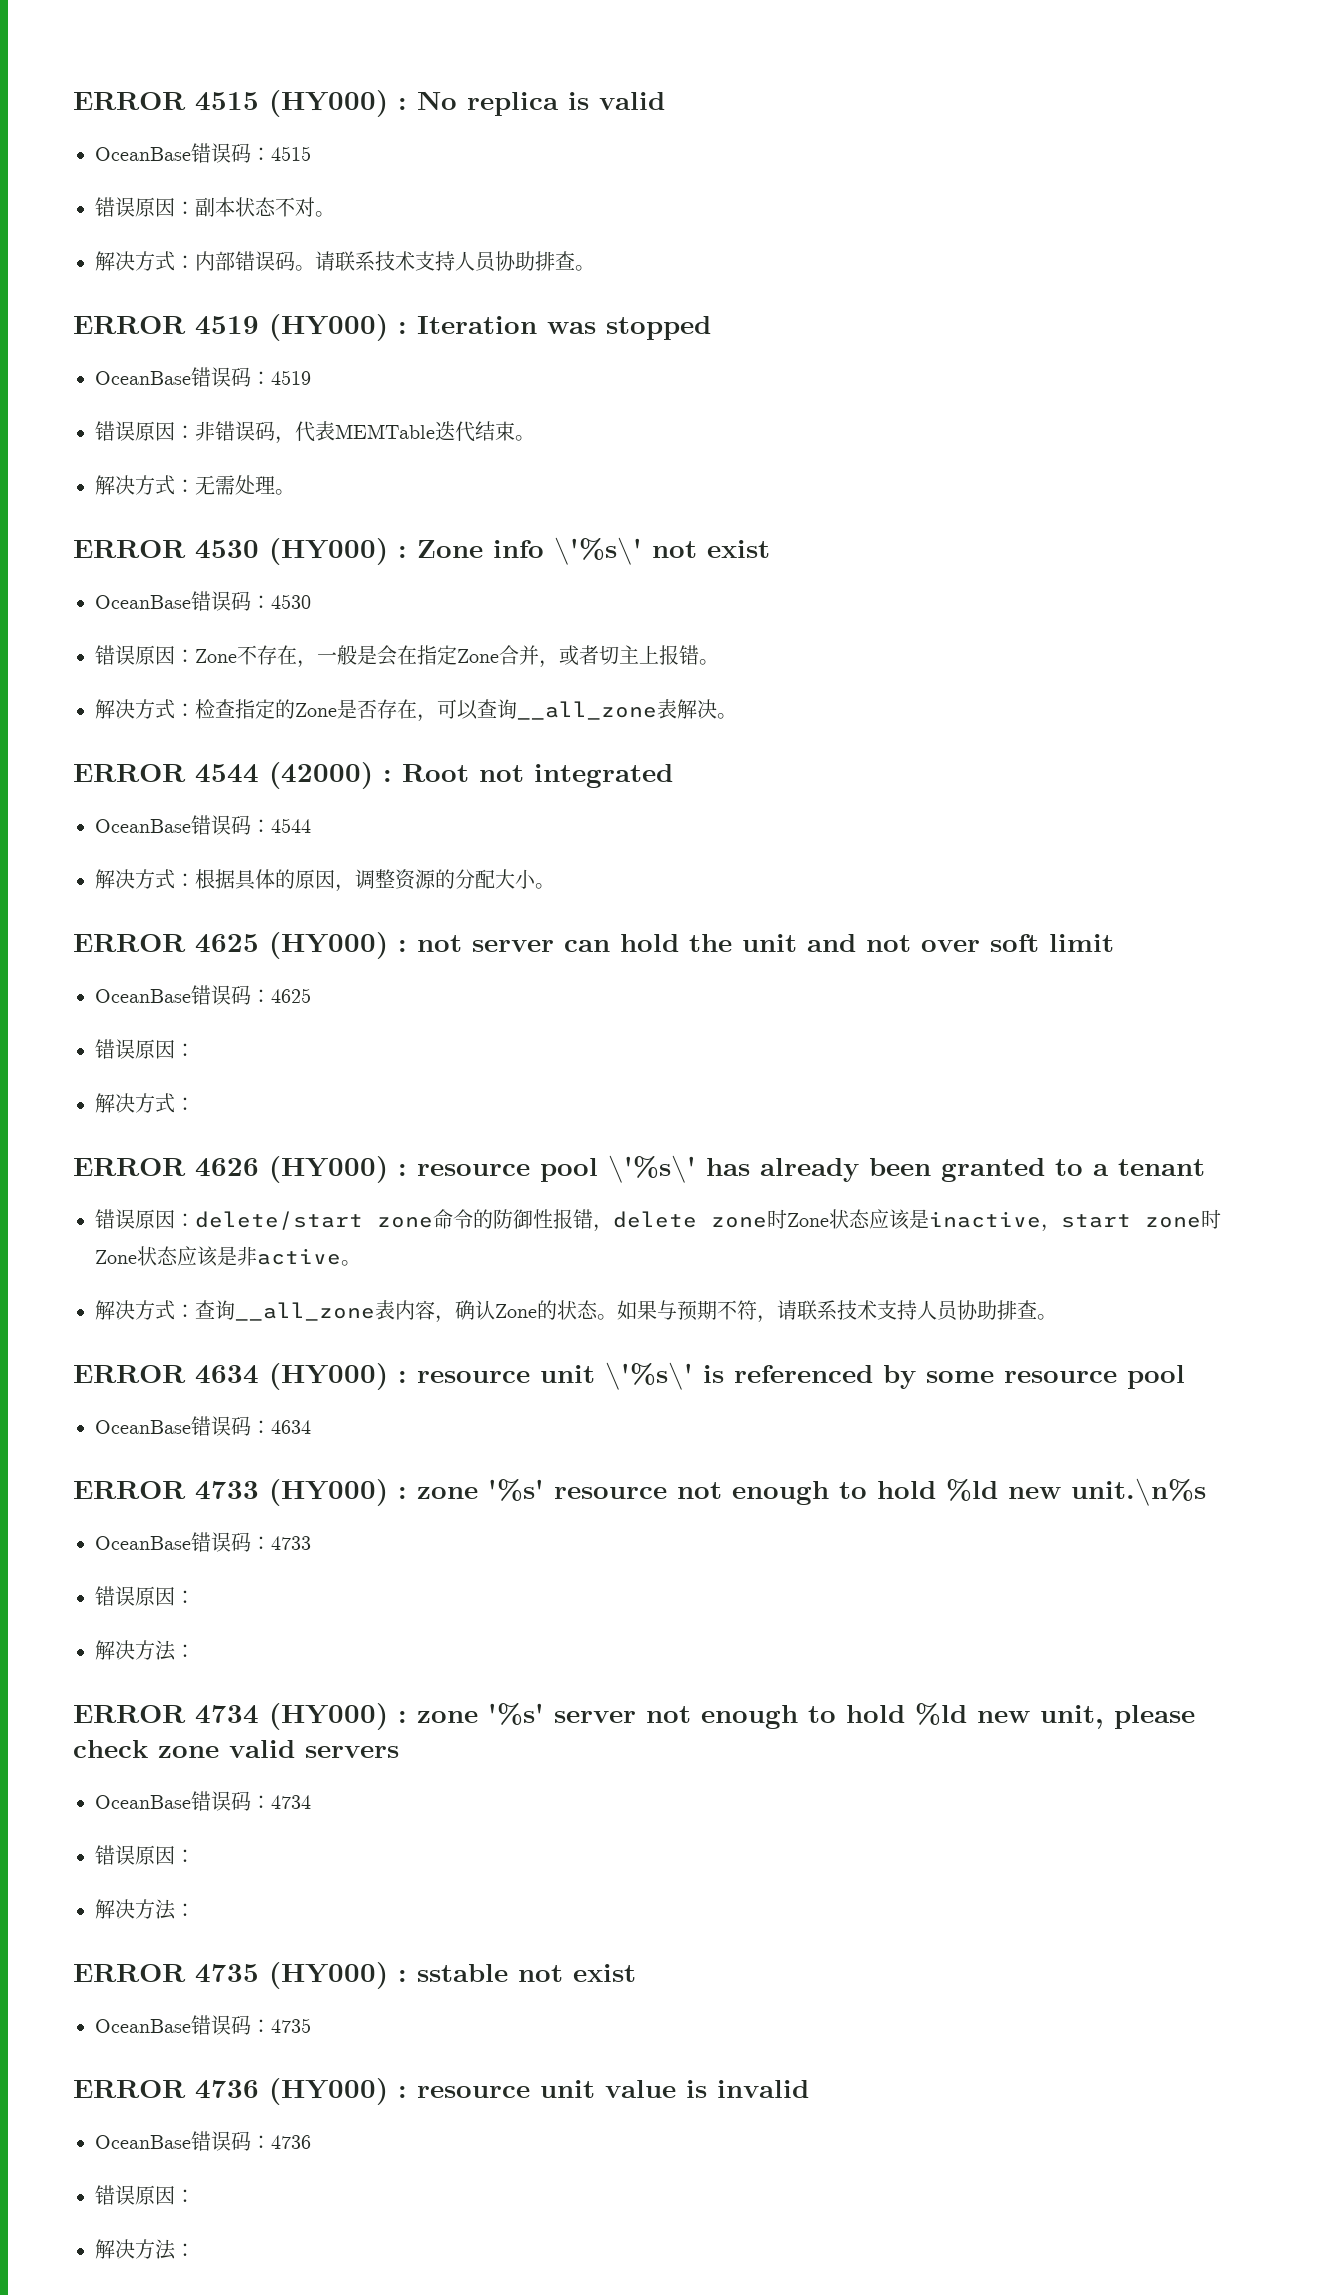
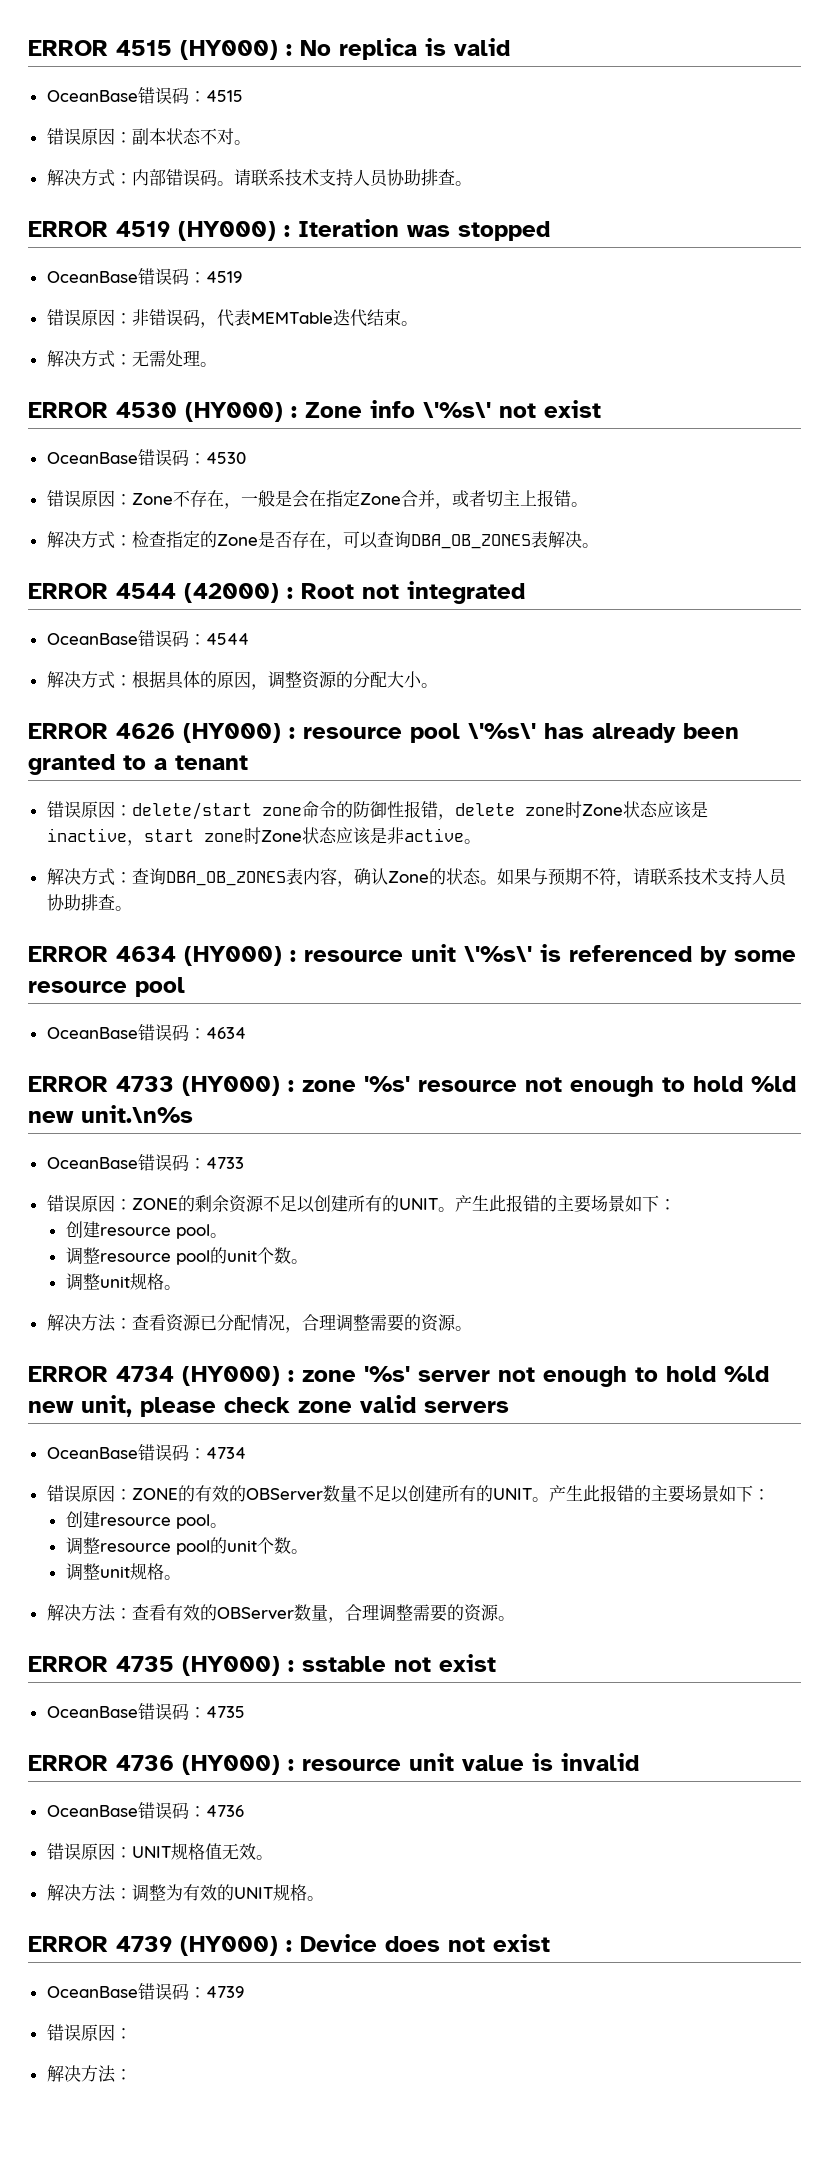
- 解决方式：检查指定的Zone是否存在，可以查询__all_zone表解决。
+ 解决方式：检查指定的Zone是否存在，可以查询DBA_OB_ZONES表解决。
- ERROR 4625 (HY000) : not server can hold the unit and not over soft limit
- OceanBase错误码：4625
- 错误原因：
- 解决方式：
- 解决方式：查询__all_zone表内容，确认Zone的状态。
+ 解决方式：查询DBA_OB_ZONES表内容，确认Zone的状态。
  OceanBase错误码：4733
- 错误原因：
- 解决方法：
+ 错误原因：ZONE的剩余资源不足以创建所有的UNIT。产生此报错的主要场景如下：
+ 创建resource pool。
+ 调整resource pool的unit个数。
+ 调整unit规格。
+ 解决方法：查看资源已分配情况，合理调整需要的资源。
  OceanBase错误码：4734
- 错误原因：
- 解决方法：
+ 错误原因：ZONE的有效的OBServer数量不足以创建所有的UNIT。产生此报错的主要场景如下：
+ 创建resource pool。
+ 调整resource pool的unit个数。
+ 调整unit规格。
+ 解决方法：查看有效的OBServer数量，合理调整需要的资源。
+ 错误原因：UNIT规格值无效。
+ 解决方法：调整为有效的UNIT规格。
+ ERROR 4739 (HY000) : Device does not exist
+ OceanBase错误码：4739

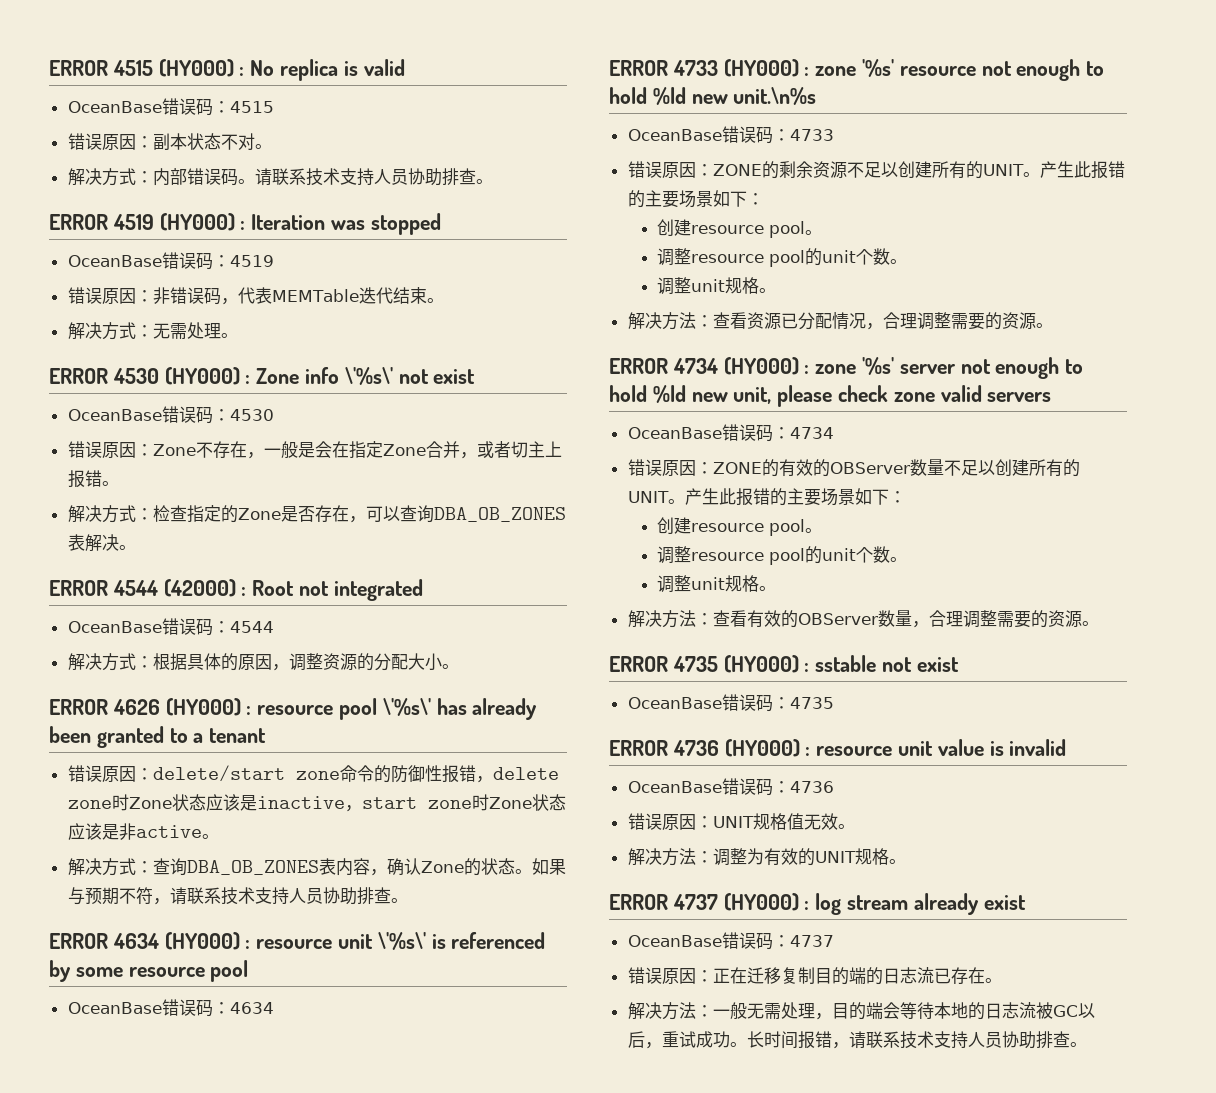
- ERROR 4739 (HY000) : Device does not exist
- OceanBase错误码：4739
- 错误原因：
- 解决方法：
+ ERROR 4737 (HY000) : log stream already exist
+ OceanBase错误码：4737
+ 错误原因：正在迁移复制目的端的日志流已存在。
+ 解决方法：一般无需处理，目的端会等待本地的日志流被GC以后，重试成功。长时间报错，请联系技术支持人员协助排查。

